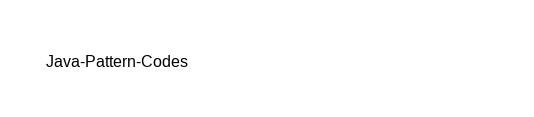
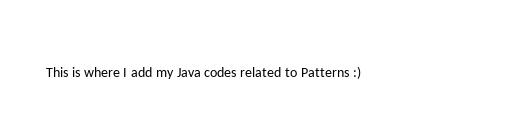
- Java-Pattern-Codes
+ This is where I add my Java codes related to Patterns :)

